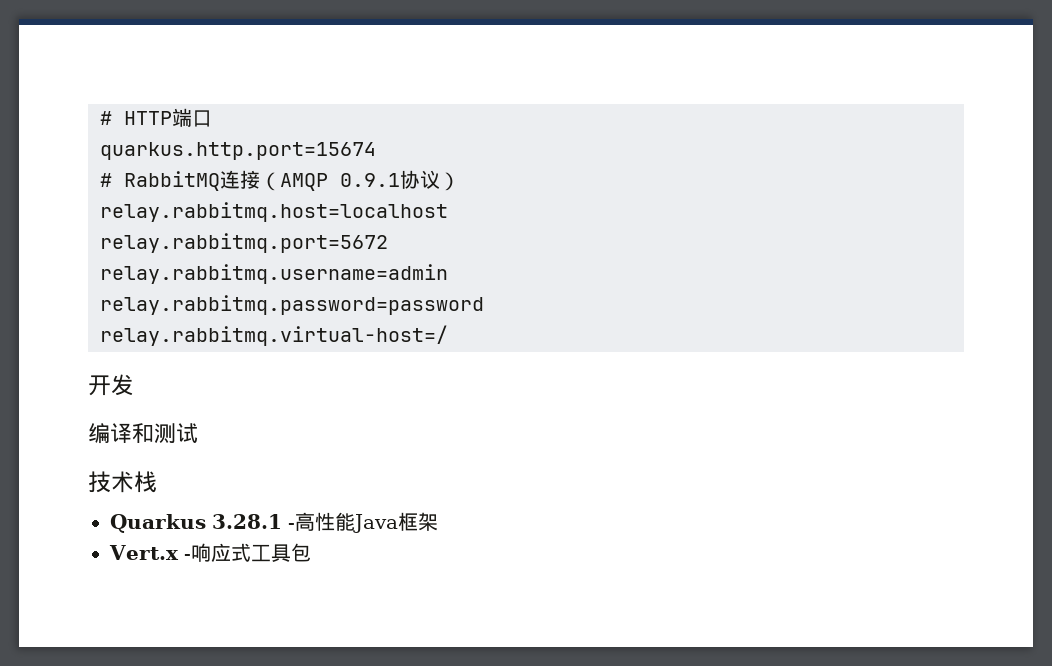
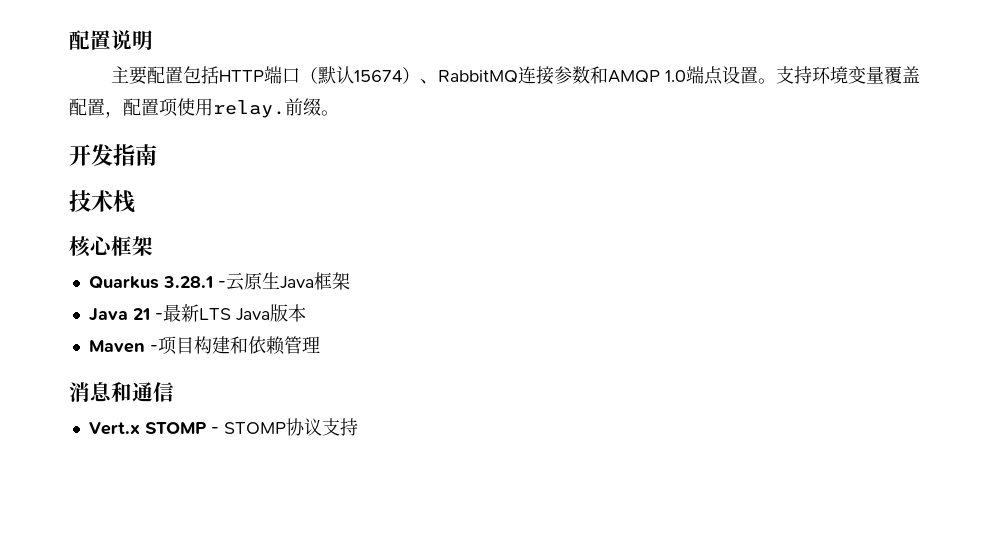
- # HTTP端口
- quarkus.http.port=15674
- # RabbitMQ连接（AMQP 0.9.1协议）
- relay.rabbitmq.host=localhost
- relay.rabbitmq.port=5672
- relay.rabbitmq.username=admin
- relay.rabbitmq.password=password
- relay.rabbitmq.virtual-host=/
+ 配置说明
+ 主要配置包括HTTP端口（默认15674）、RabbitMQ连接参数和AMQP 1.0端点设置。支持环境变量覆盖配置，配置项使用relay.前缀。
- 开发
- 编译和测试
+ 开发指南
+ 核心框架
- Quarkus 3.28.1 -高性能Java框架
+ Quarkus 3.28.1 -云原生Java框架
- Vert.x -响应式工具包
+ Java 21 -最新LTS Java版本
+ Maven -项目构建和依赖管理
+ 消息和通信
+ Vert.x STOMP - STOMP协议支持

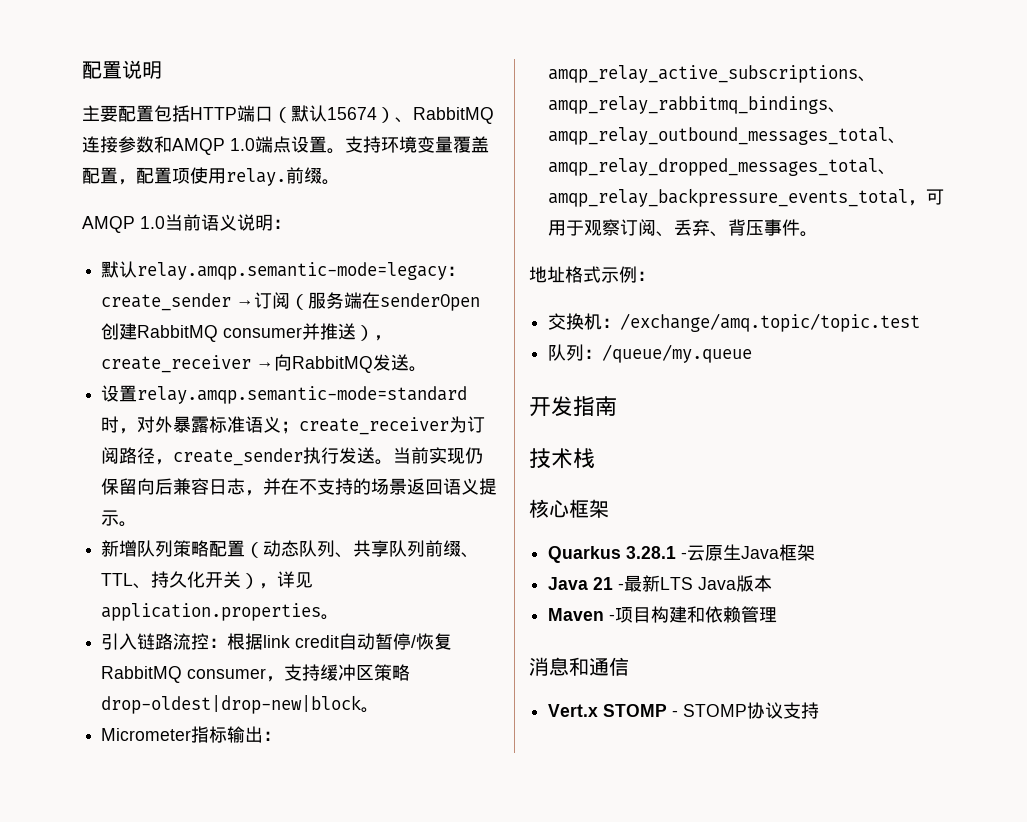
+ AMQP 1.0当前语义说明：
+ 默认relay.amqp.semantic-mode=legacy：create_sender →订阅（服务端在senderOpen创建RabbitMQ consumer并推送），create_receiver →向RabbitMQ发送。
+ 设置relay.amqp.semantic-mode=standard时，对外暴露标准语义；create_receiver为订阅路径，create_sender执行发送。当前实现仍保留向后兼容日志，并在不支持的场景返回语义提示。
+ 新增队列策略配置（动态队列、共享队列前缀、TTL、持久化开关），详见application.properties。
+ 引入链路流控：根据link credit自动暂停/恢复RabbitMQ consumer，支持缓冲区策略drop-oldest|drop-new|block。
+ Micrometer指标输出：amqp_relay_active_subscriptions、amqp_relay_rabbitmq_bindings、amqp_relay_outbound_messages_total、amqp_relay_dropped_messages_total、amqp_relay_backpressure_events_total，可用于观察订阅、丢弃、背压事件。
+ 地址格式示例：
+ 交换机：/exchange/amq.topic/topic.test
+ 队列：/queue/my.queue

